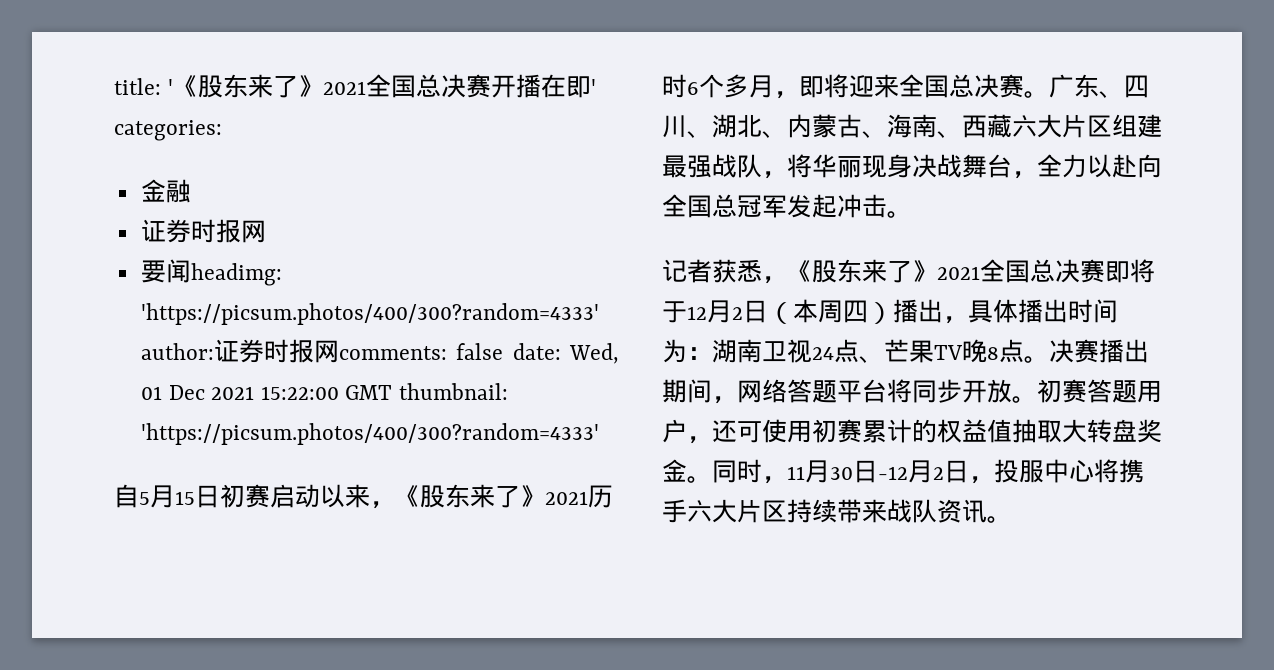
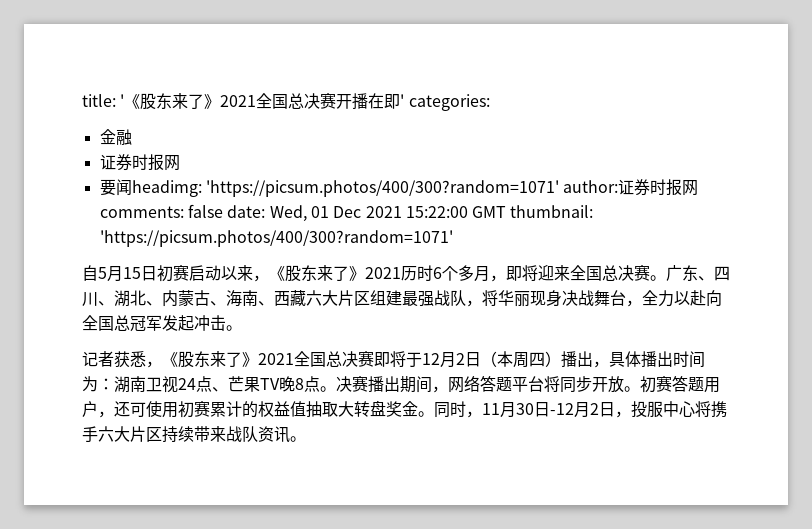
- 要闻headimg: 'https://picsum.photos/400/300?random=4333' author:证券时报网comments: false date: Wed, 01 Dec 2021 15:22:00 GMT thumbnail: 'https://picsum.photos/400/300?random=4333'
+ 要闻headimg: 'https://picsum.photos/400/300?random=1071' author:证券时报网comments: false date: Wed, 01 Dec 2021 15:22:00 GMT thumbnail: 'https://picsum.photos/400/300?random=1071'

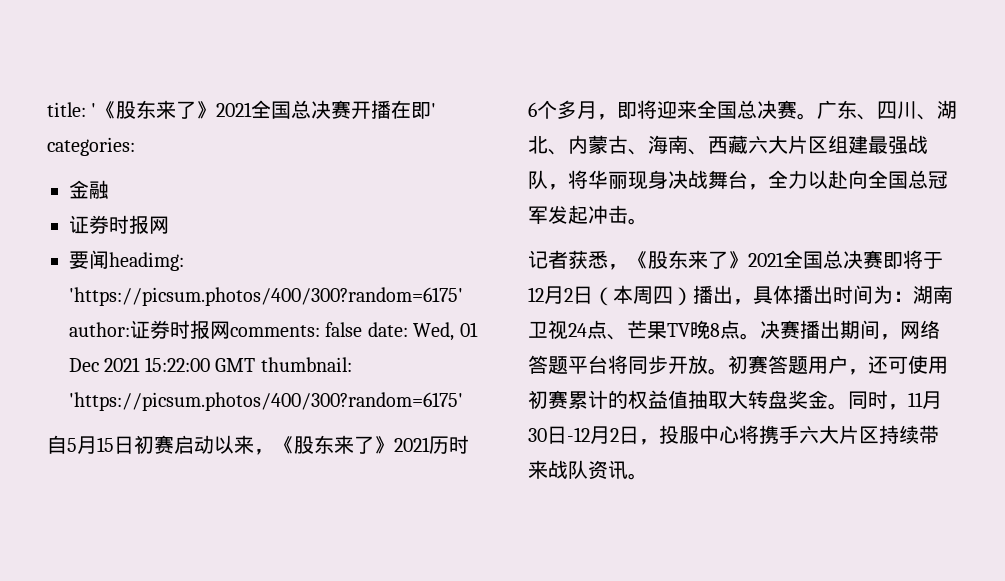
- 要闻headimg: 'https://picsum.photos/400/300?random=1071' author:证券时报网comments: false date: Wed, 01 Dec 2021 15:22:00 GMT thumbnail: 'https://picsum.photos/400/300?random=1071'
+ 要闻headimg: 'https://picsum.photos/400/300?random=6175' author:证券时报网comments: false date: Wed, 01 Dec 2021 15:22:00 GMT thumbnail: 'https://picsum.photos/400/300?random=6175'

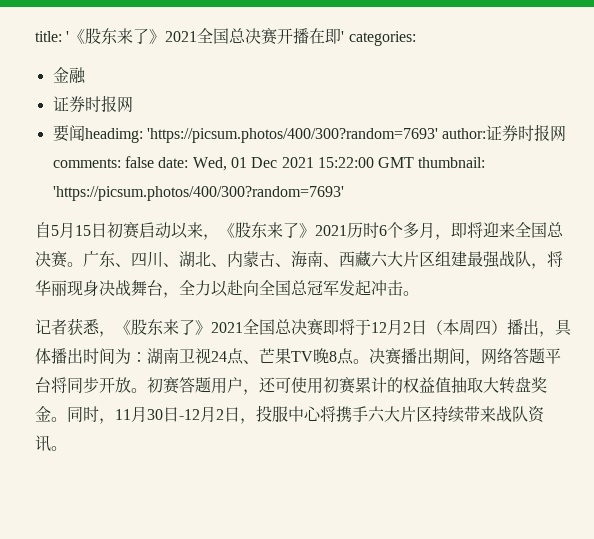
- 要闻headimg: 'https://picsum.photos/400/300?random=6175' author:证券时报网comments: false date: Wed, 01 Dec 2021 15:22:00 GMT thumbnail: 'https://picsum.photos/400/300?random=6175'
+ 要闻headimg: 'https://picsum.photos/400/300?random=7693' author:证券时报网comments: false date: Wed, 01 Dec 2021 15:22:00 GMT thumbnail: 'https://picsum.photos/400/300?random=7693'

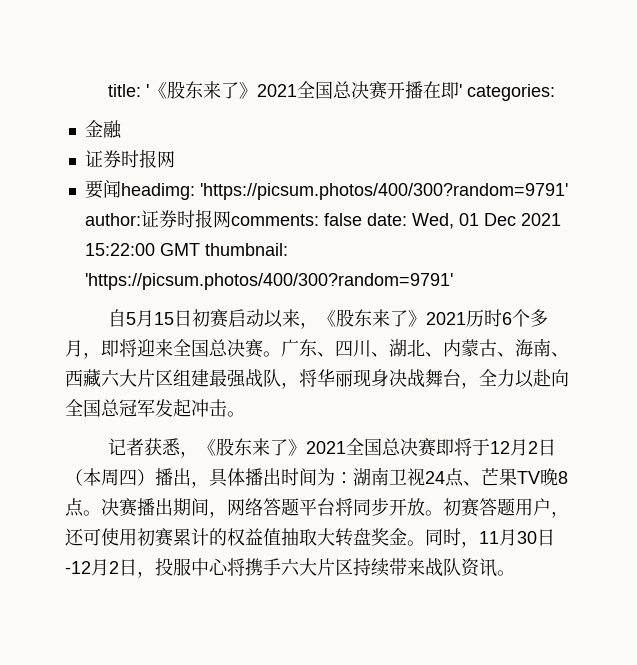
- 要闻headimg: 'https://picsum.photos/400/300?random=7693' author:证券时报网comments: false date: Wed, 01 Dec 2021 15:22:00 GMT thumbnail: 'https://picsum.photos/400/300?random=7693'
+ 要闻headimg: 'https://picsum.photos/400/300?random=9791' author:证券时报网comments: false date: Wed, 01 Dec 2021 15:22:00 GMT thumbnail: 'https://picsum.photos/400/300?random=9791'

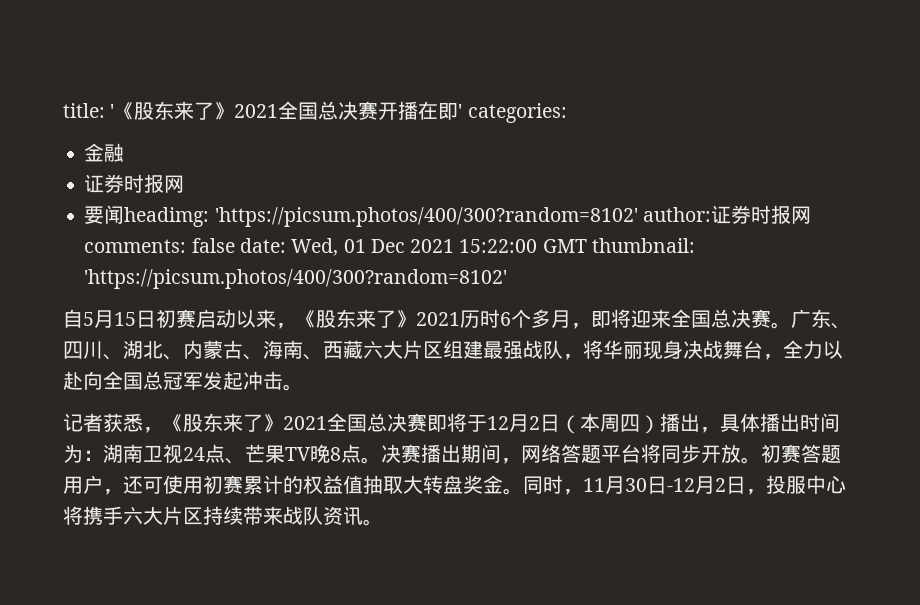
- 要闻headimg: 'https://picsum.photos/400/300?random=9791' author:证券时报网comments: false date: Wed, 01 Dec 2021 15:22:00 GMT thumbnail: 'https://picsum.photos/400/300?random=9791'
+ 要闻headimg: 'https://picsum.photos/400/300?random=8102' author:证券时报网comments: false date: Wed, 01 Dec 2021 15:22:00 GMT thumbnail: 'https://picsum.photos/400/300?random=8102'

